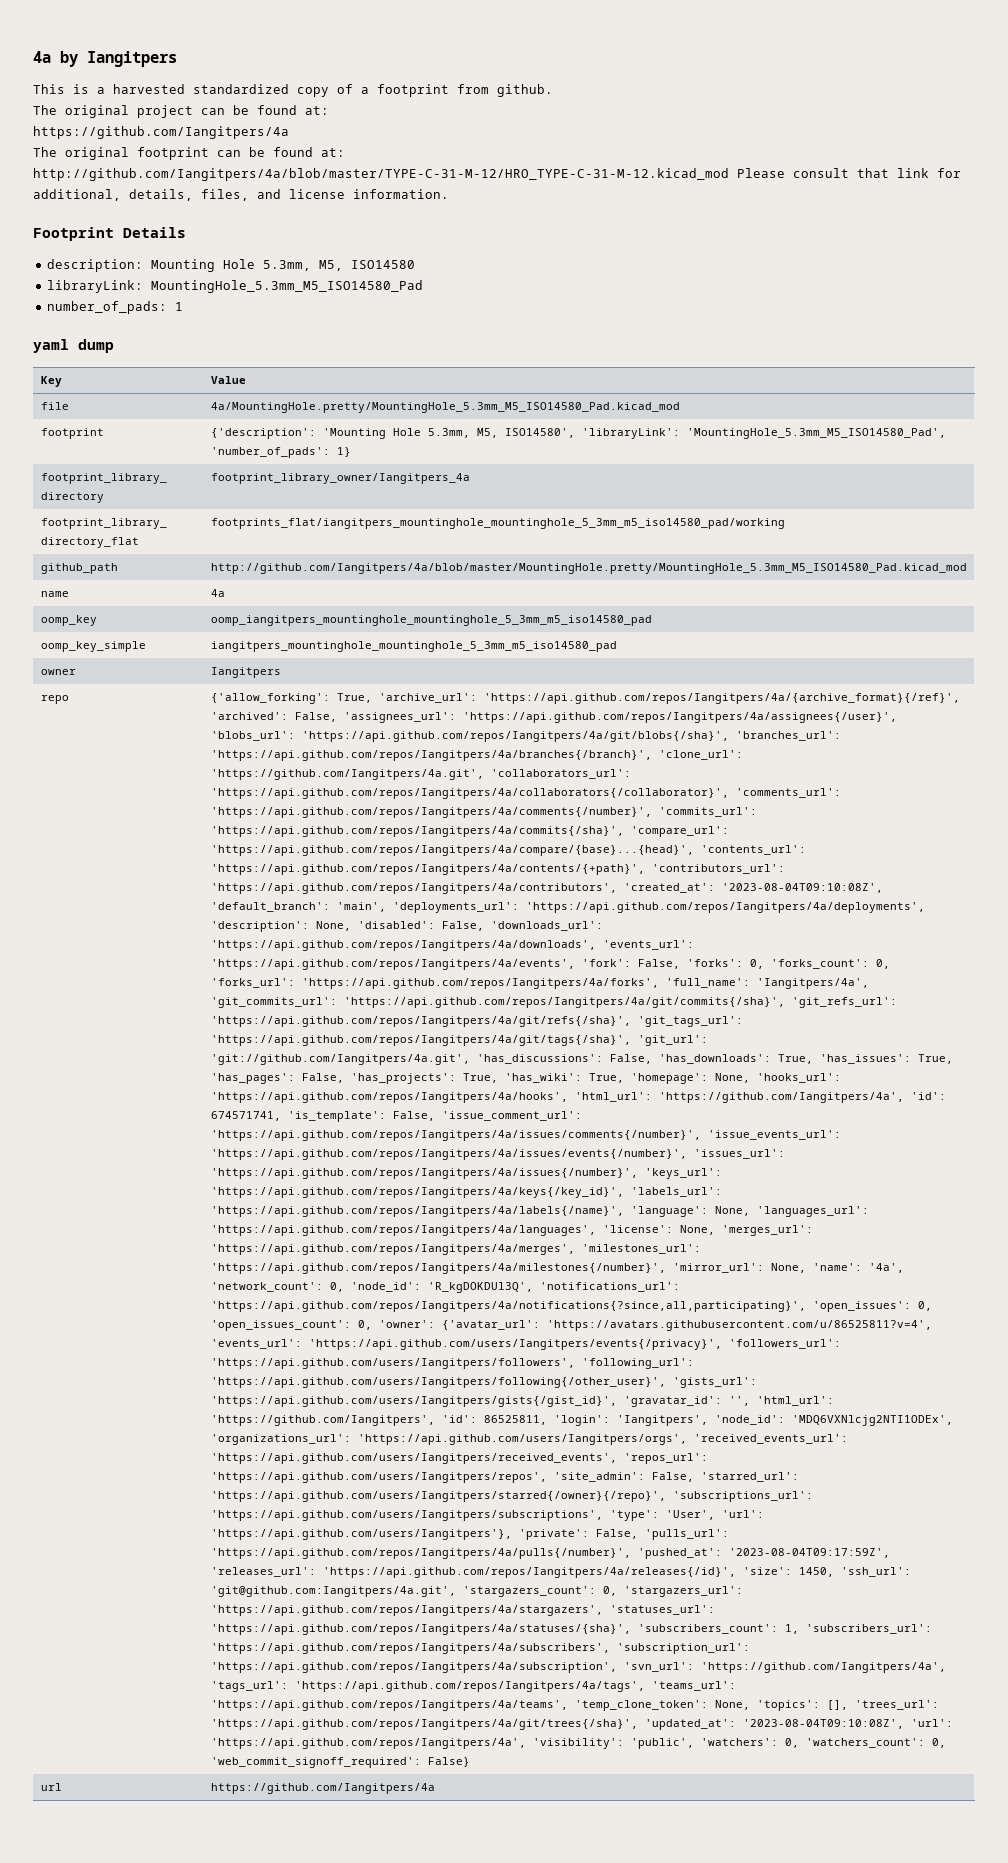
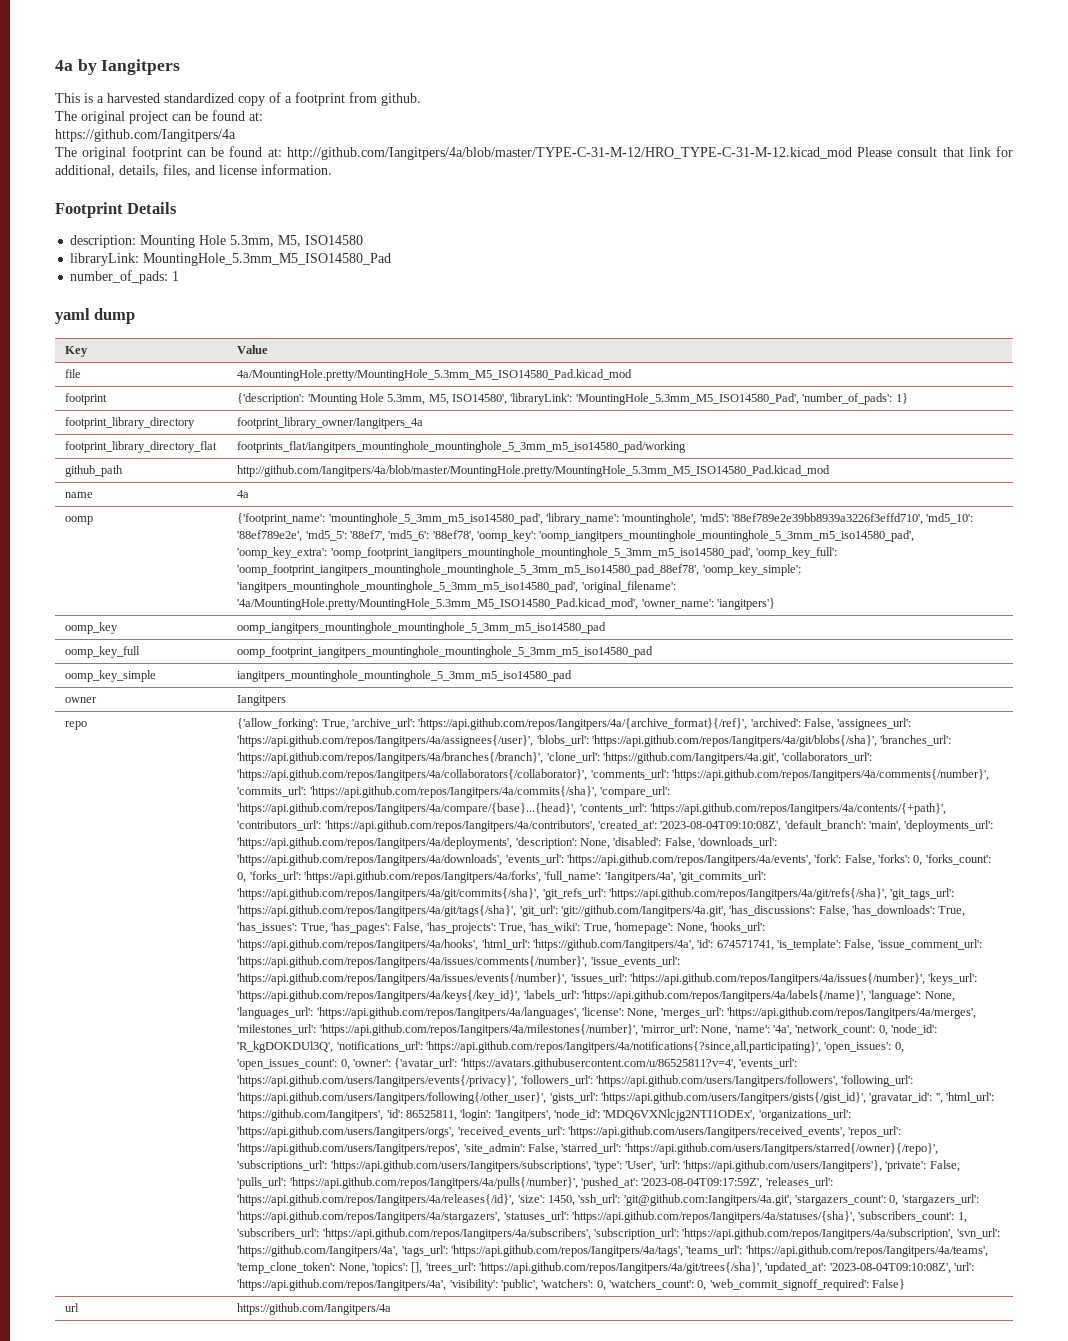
+ oomp | {'footprint_name': 'mountinghole_5_3mm_m5_iso14580_pad', 'library_name': 'mountinghole', 'md5': '88ef789e2e39bb8939a3226f3effd710', 'md5_10': '88ef789e2e', 'md5_5': '88ef7', 'md5_6': '88ef78', 'oomp_key': 'oomp_iangitpers_mountinghole_mountinghole_5_3mm_m5_iso14580_pad', 'oomp_key_extra': 'oomp_footprint_iangitpers_mountinghole_mountinghole_5_3mm_m5_iso14580_pad', 'oomp_key_full': 'oomp_footprint_iangitpers_mountinghole_mountinghole_5_3mm_m5_iso14580_pad_88ef78', 'oomp_key_simple': 'iangitpers_mountinghole_mountinghole_5_3mm_m5_iso14580_pad', 'original_filename': '4a/MountingHole.pretty/MountingHole_5.3mm_M5_ISO14580_Pad.kicad_mod', 'owner_name': 'iangitpers'}
+ oomp_key_full | oomp_footprint_iangitpers_mountinghole_mountinghole_5_3mm_m5_iso14580_pad

